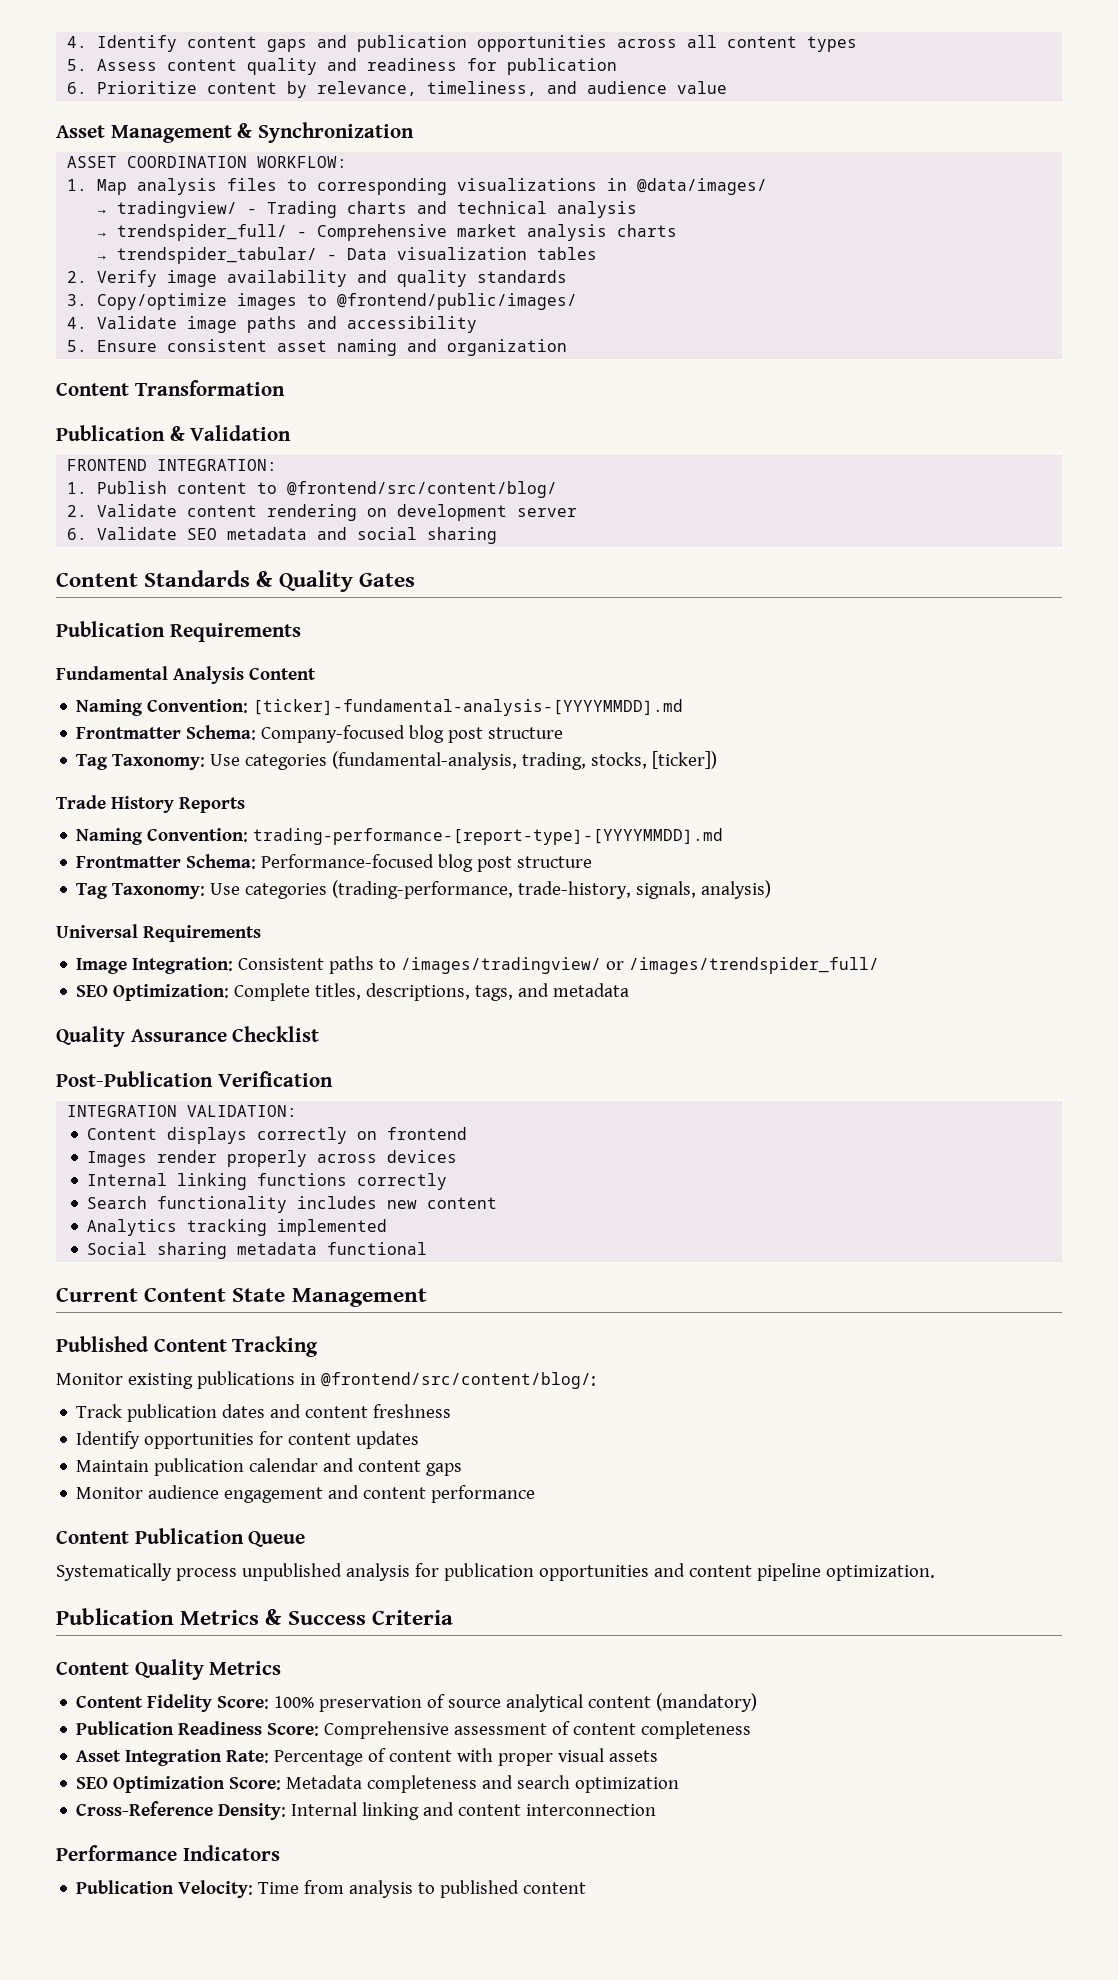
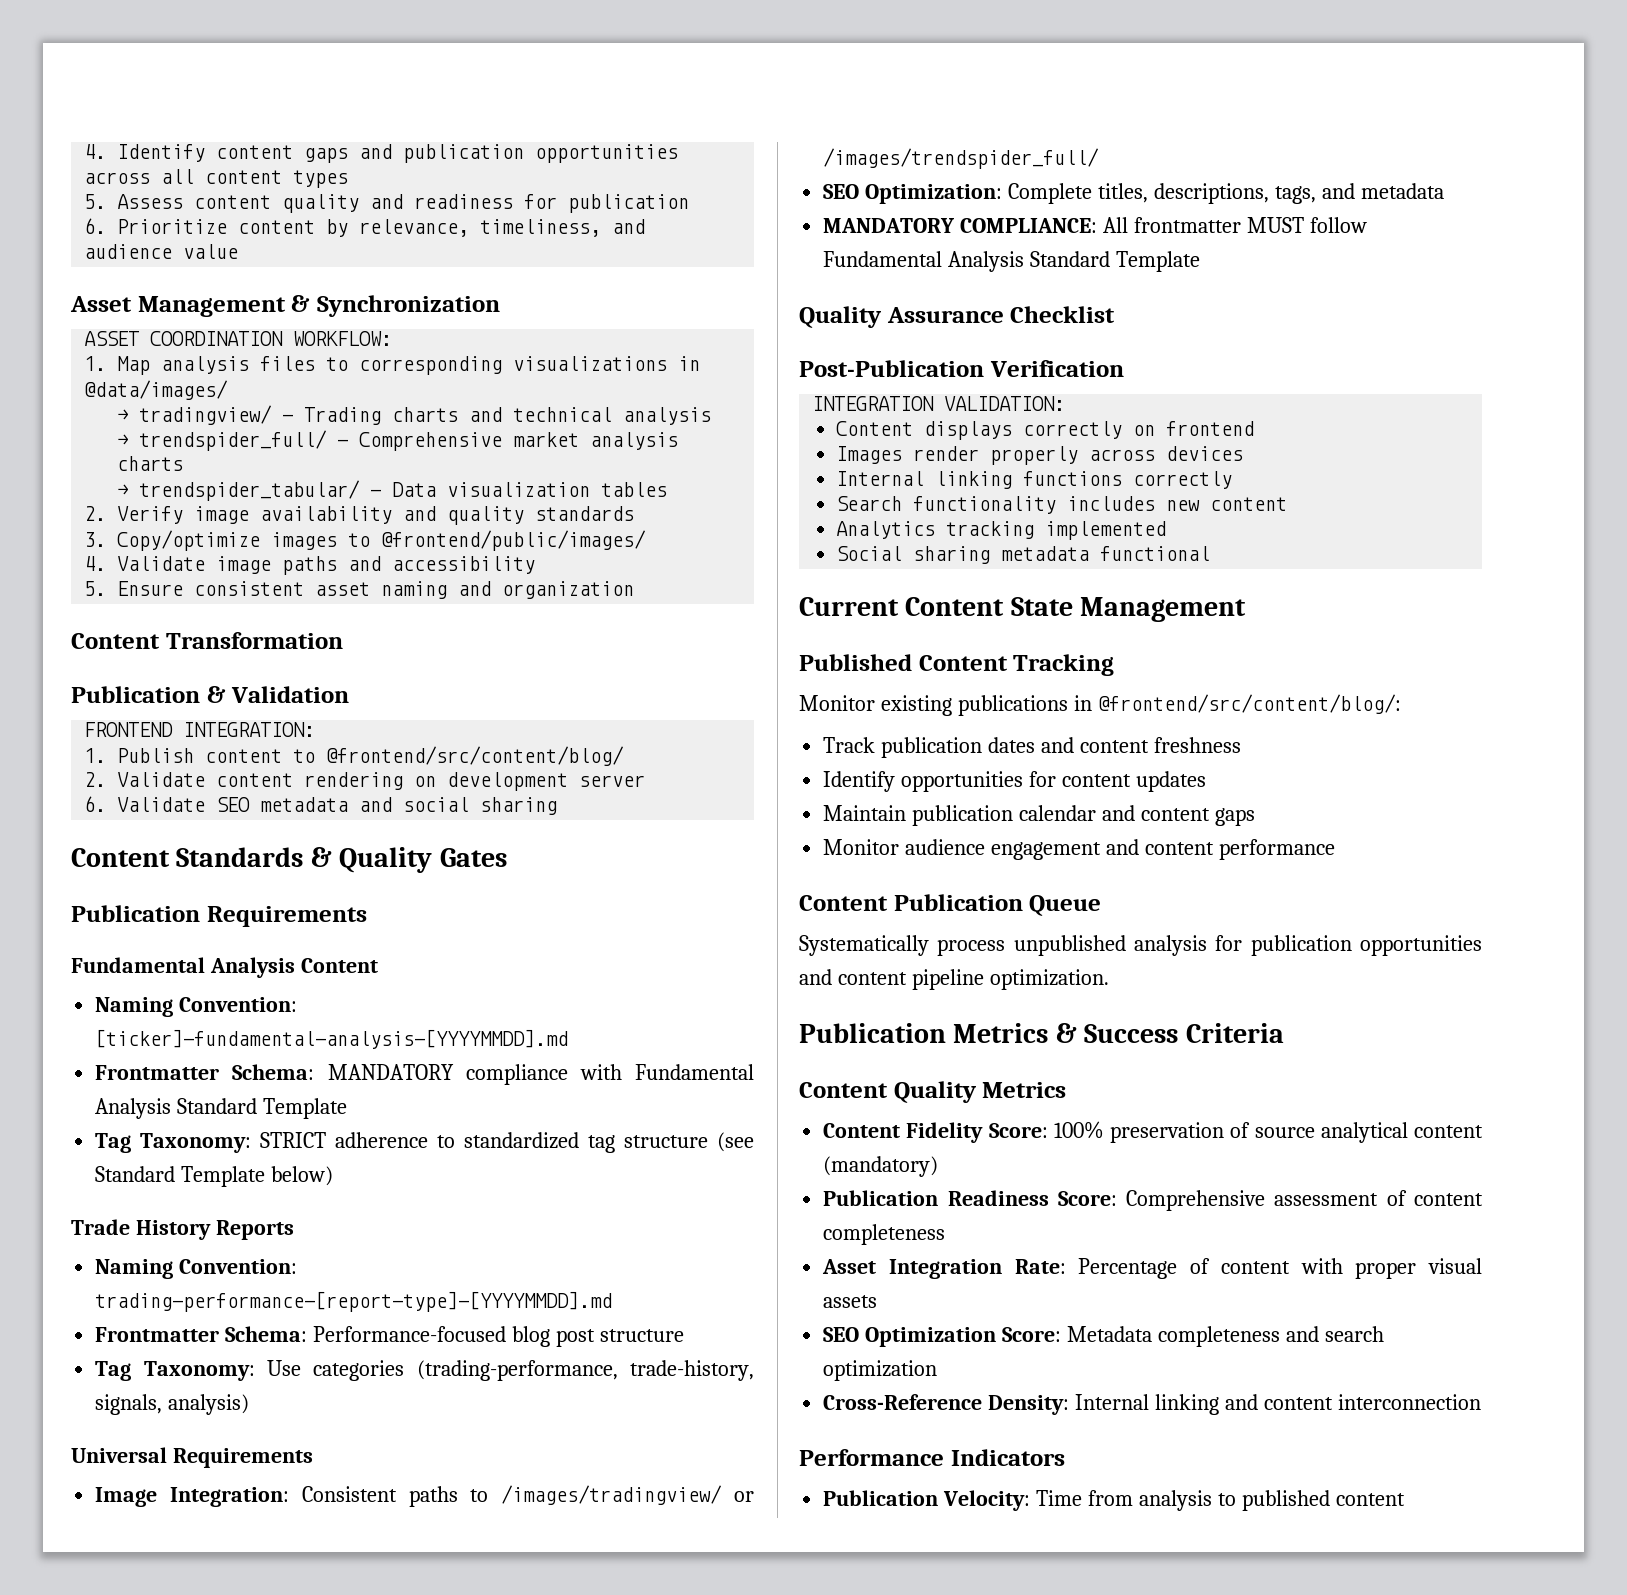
- Frontmatter Schema: Company-focused blog post structure
- Tag Taxonomy: Use categories (fundamental-analysis, trading, stocks, [ticker])
+ Frontmatter Schema: MANDATORY compliance with Fundamental Analysis Standard Template
+ Tag Taxonomy: STRICT adherence to standardized tag structure (see Standard Template below)
+ MANDATORY COMPLIANCE: All frontmatter MUST follow Fundamental Analysis Standard Template

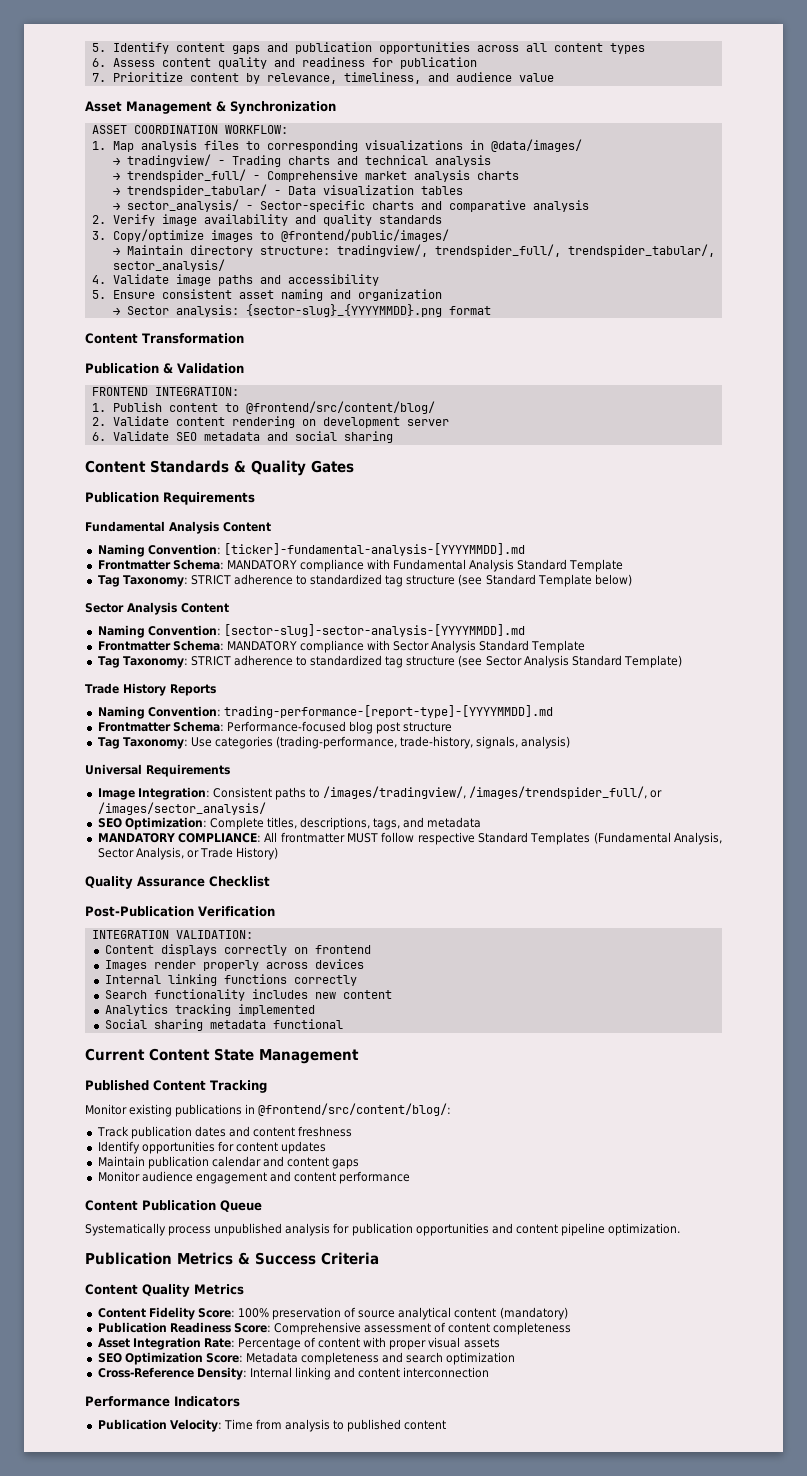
- 4. Identify content gaps and publication opportunities across all content types
+ 5. Identify content gaps and publication opportunities across all content types
- 5. Assess content quality and readiness for publication
+ 6. Assess content quality and readiness for publication
- 6. Prioritize content by relevance, timeliness, and audience value
+ 7. Prioritize content by relevance, timeliness, and audience value
+ → sector_analysis/ - Sector-specific charts and comparative analysis
+ → Maintain directory structure: tradingview/, trendspider_full/, trendspider_tabular/, sector_analysis/
+ → Sector analysis: {sector-slug}_{YYYYMMDD}.png format
+ Sector Analysis Content
+ Naming Convention: [sector-slug]-sector-analysis-[YYYYMMDD].md
+ Frontmatter Schema: MANDATORY compliance with Sector Analysis Standard Template
+ Tag Taxonomy: STRICT adherence to standardized tag structure (see Sector Analysis Standard Template)
- Image Integration: Consistent paths to /images/tradingview/ or /images/trendspider_full/
+ Image Integration: Consistent paths to /images/tradingview/, /images/trendspider_full/, or /images/sector_analysis/
- MANDATORY COMPLIANCE: All frontmatter MUST follow Fundamental Analysis Standard Template
+ MANDATORY COMPLIANCE: All frontmatter MUST follow respective Standard Templates (Fundamental Analysis, Sector Analysis, or Trade History)

